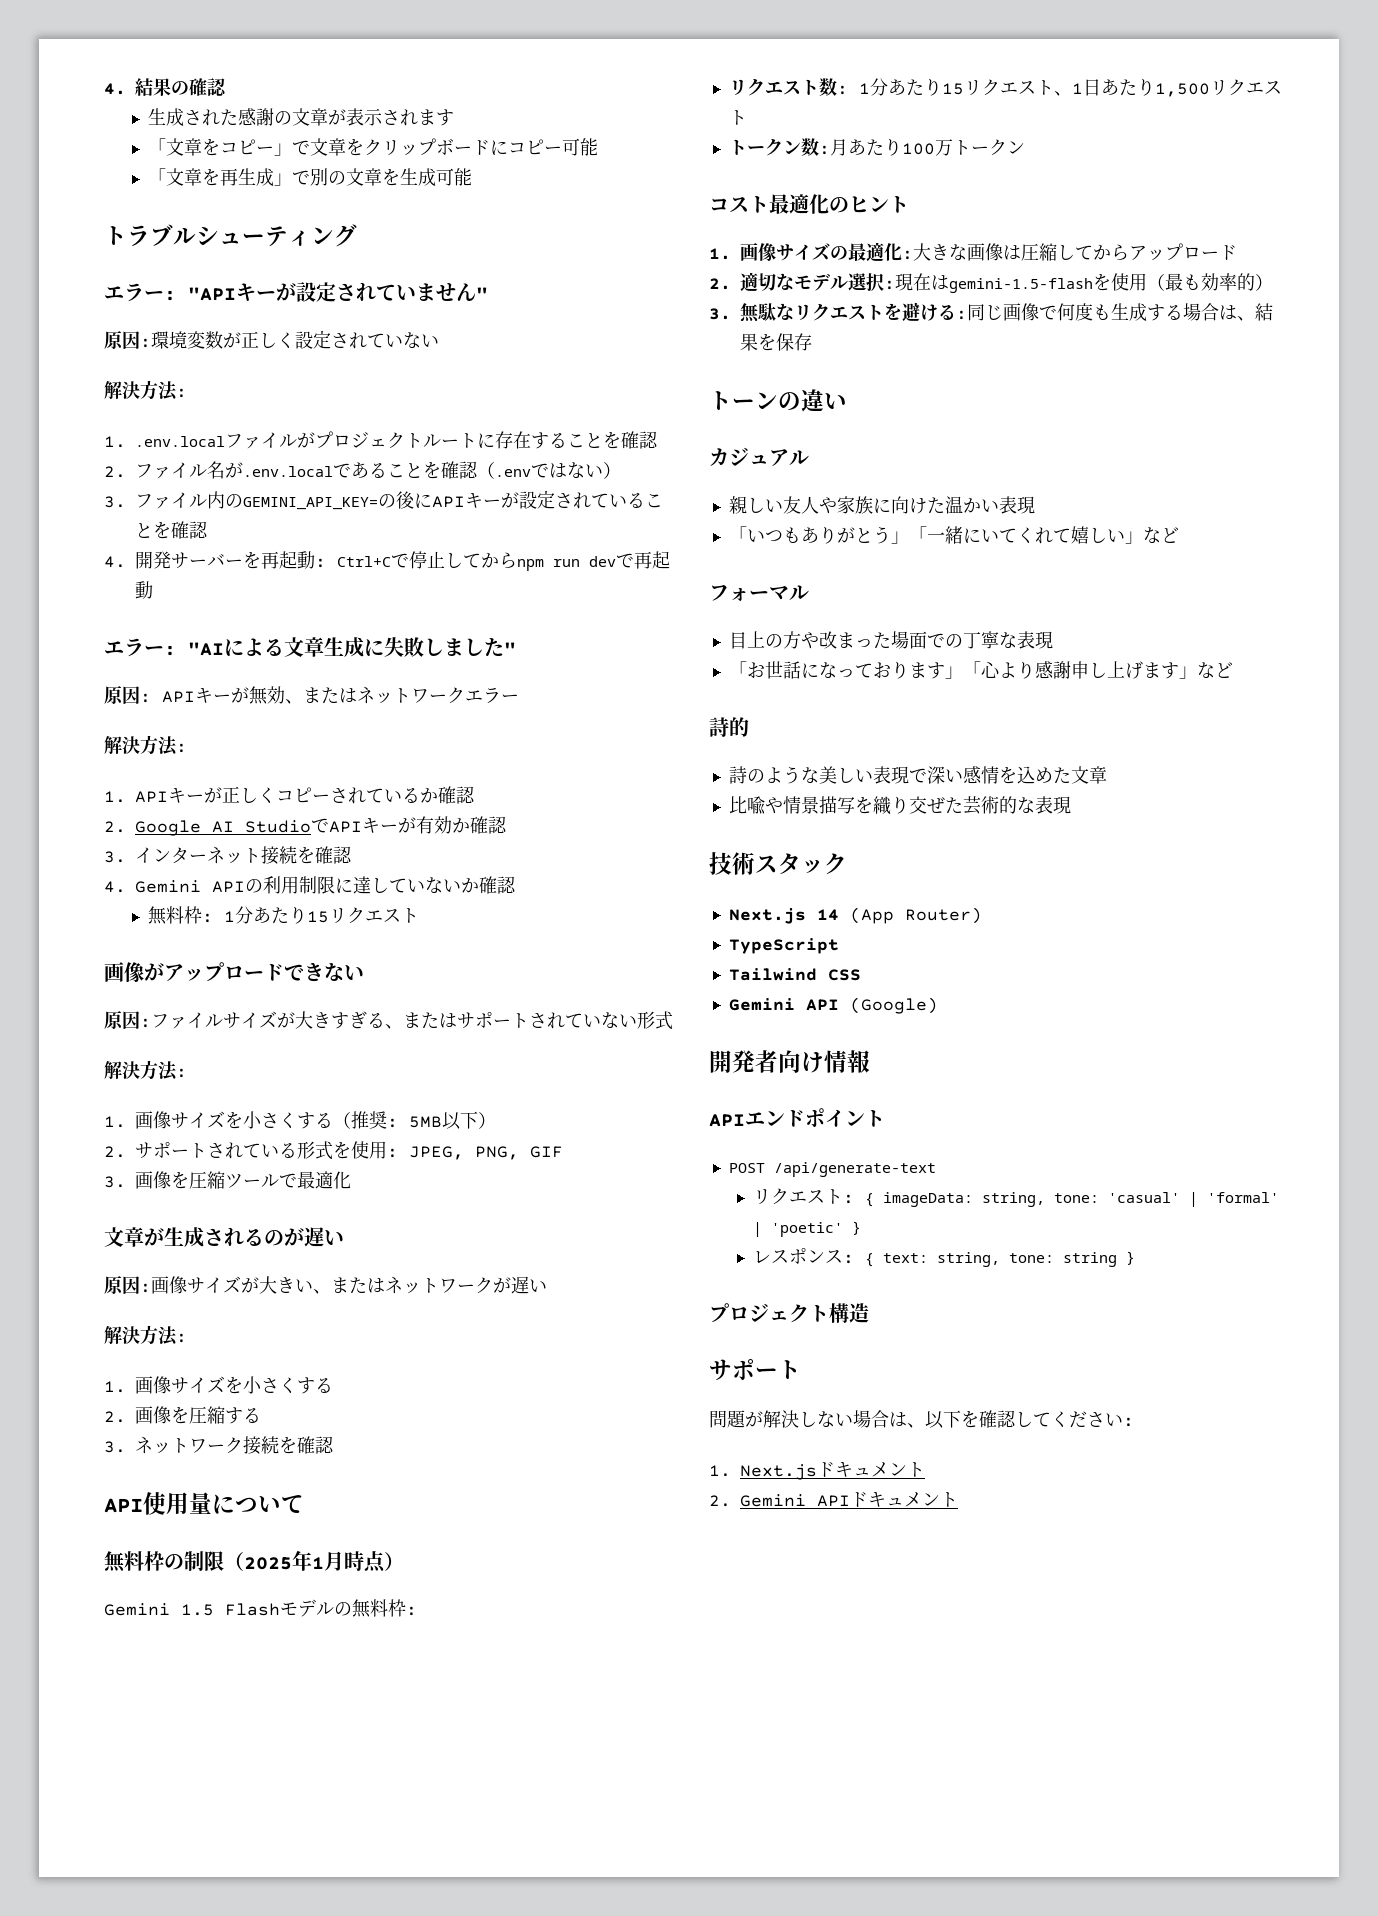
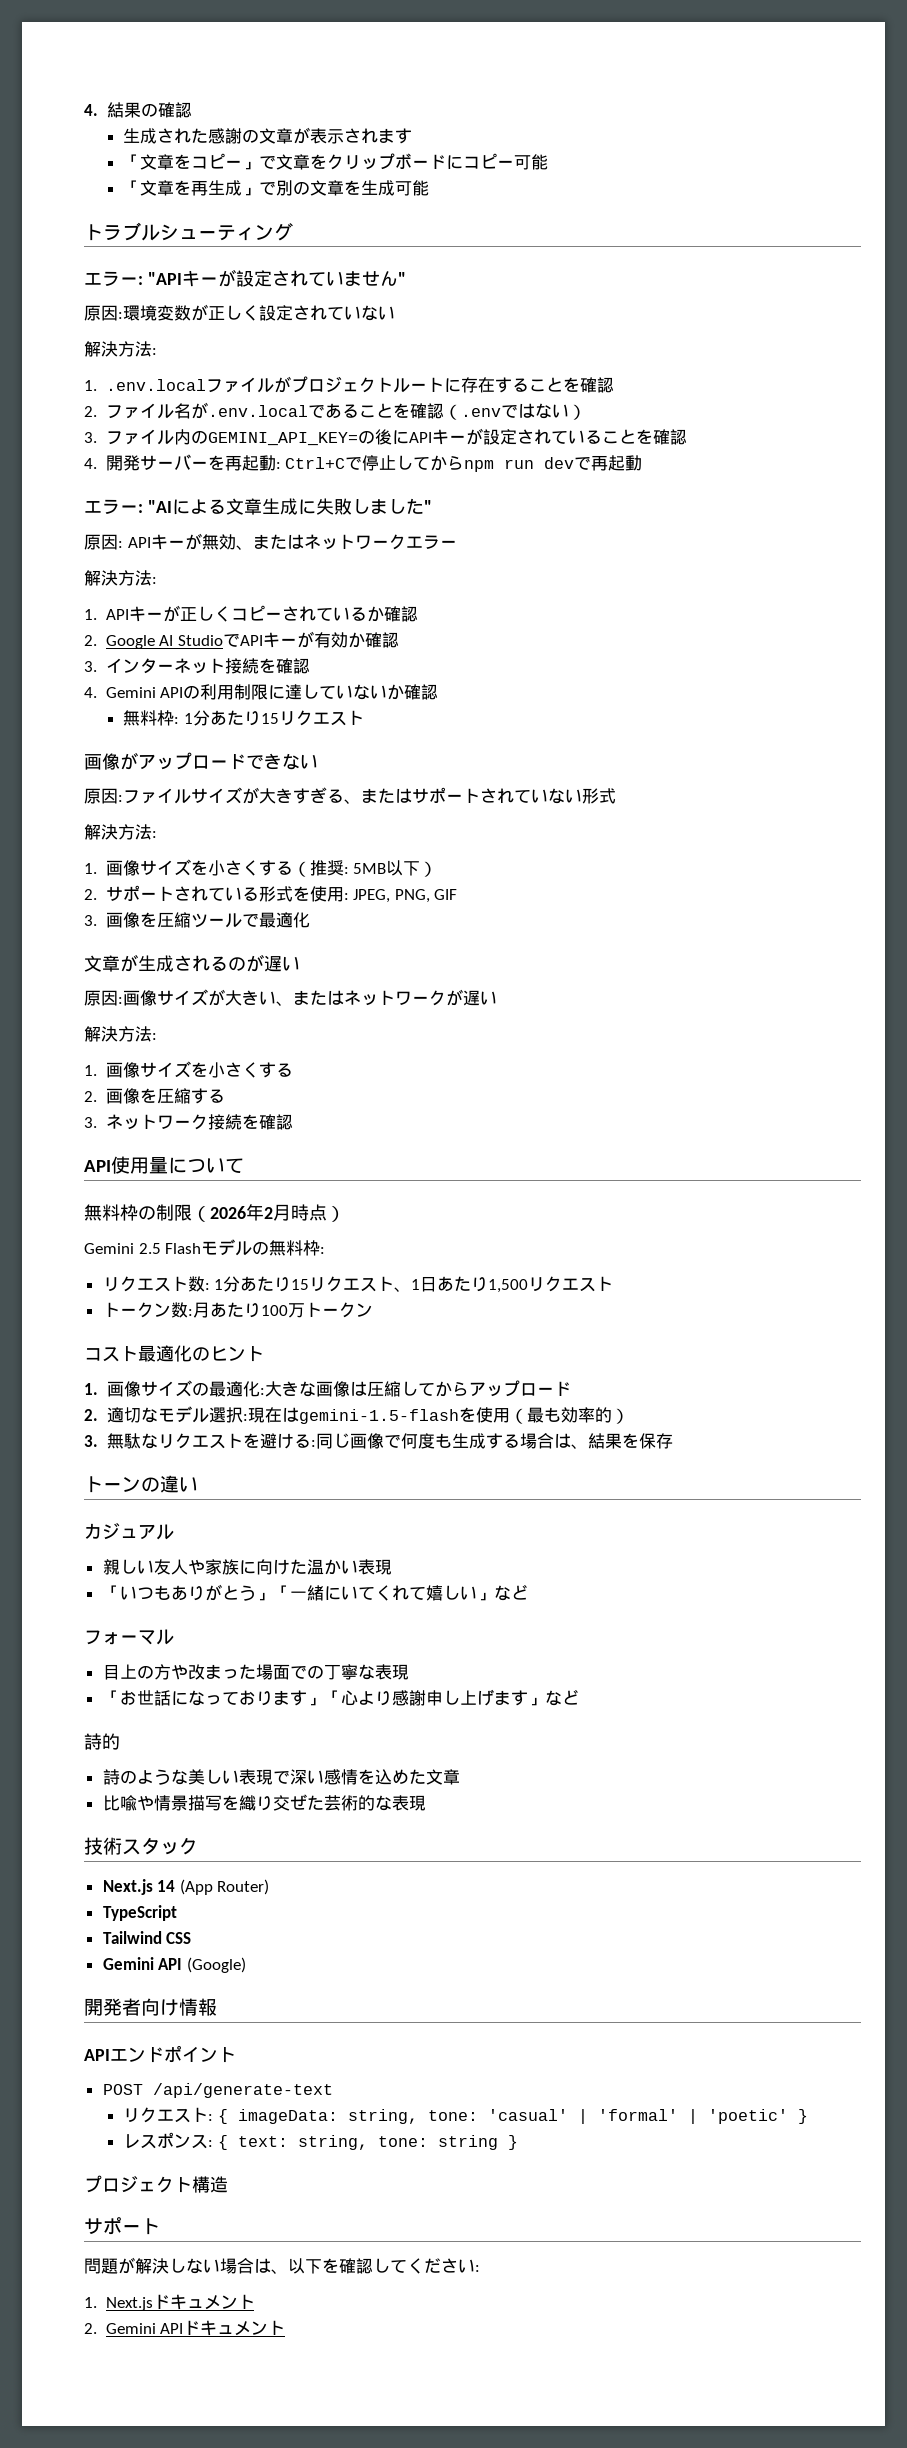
- 無料枠の制限（2025年1月時点）
+ 無料枠の制限（2026年2月時点）
- Gemini 1.5 Flashモデルの無料枠:
+ Gemini 2.5 Flashモデルの無料枠:

